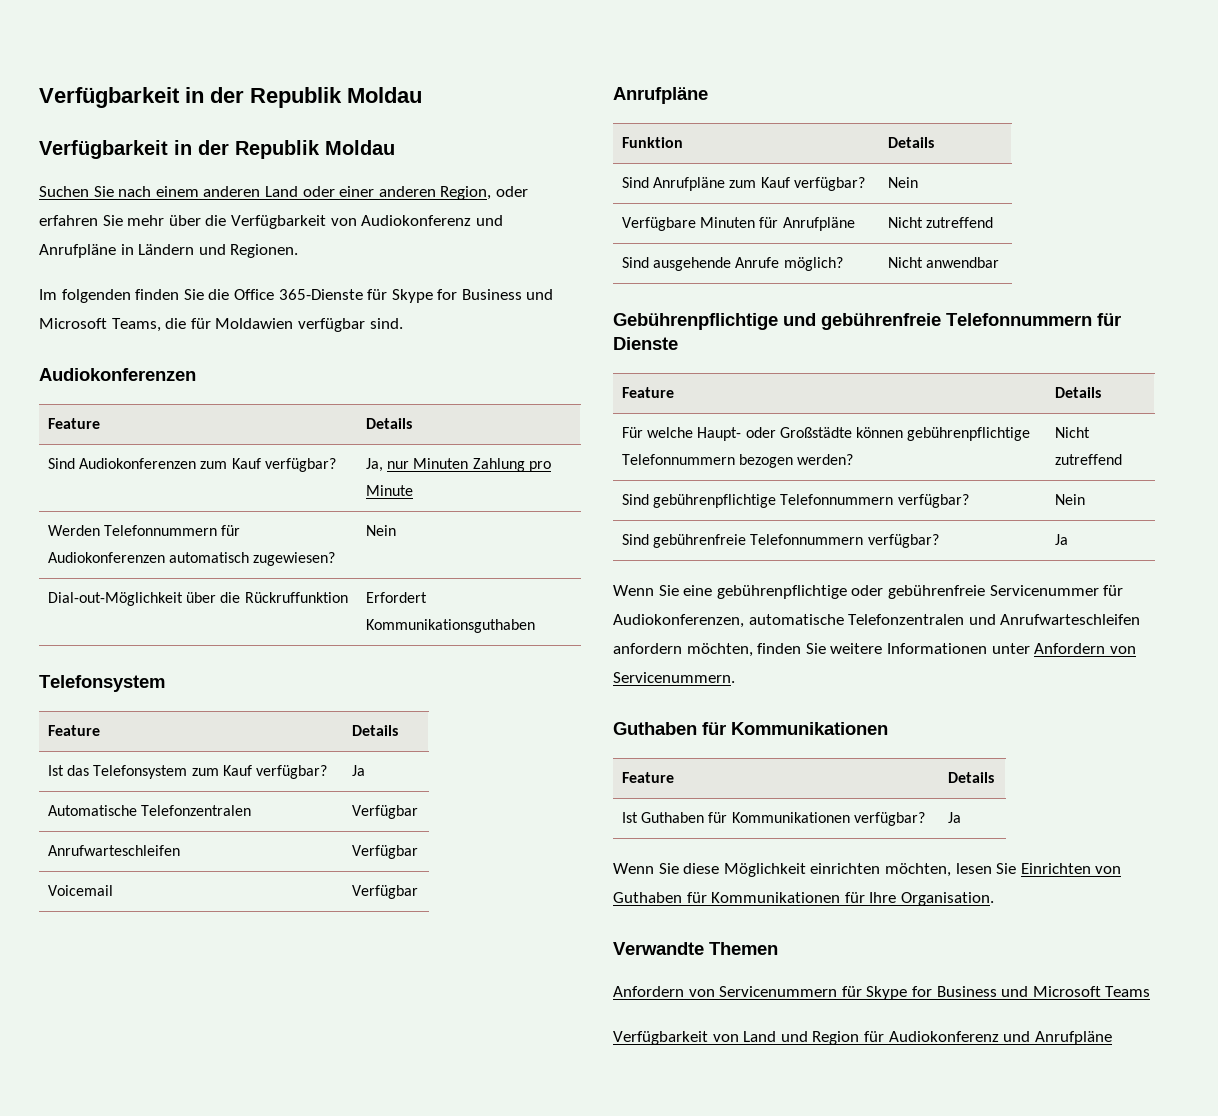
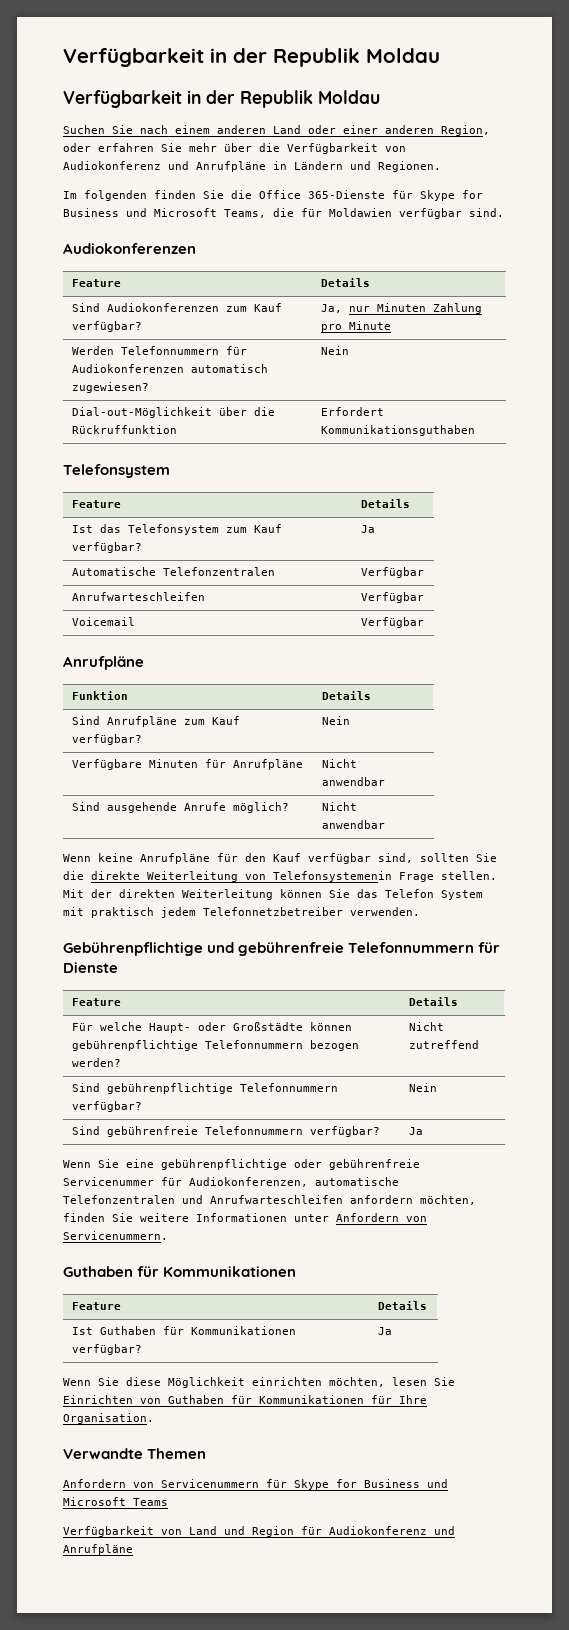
- Verfügbare Minuten für Anrufpläne | Nicht zutreffend
+ Verfügbare Minuten für Anrufpläne | Nicht anwendbar
+ Wenn keine Anrufpläne für den Kauf verfügbar sind, sollten Sie die direkte Weiterleitung von Telefonsystemenin Frage stellen. Mit der direkten Weiterleitung können Sie das Telefon System mit praktisch jedem Telefonnetzbetreiber verwenden.

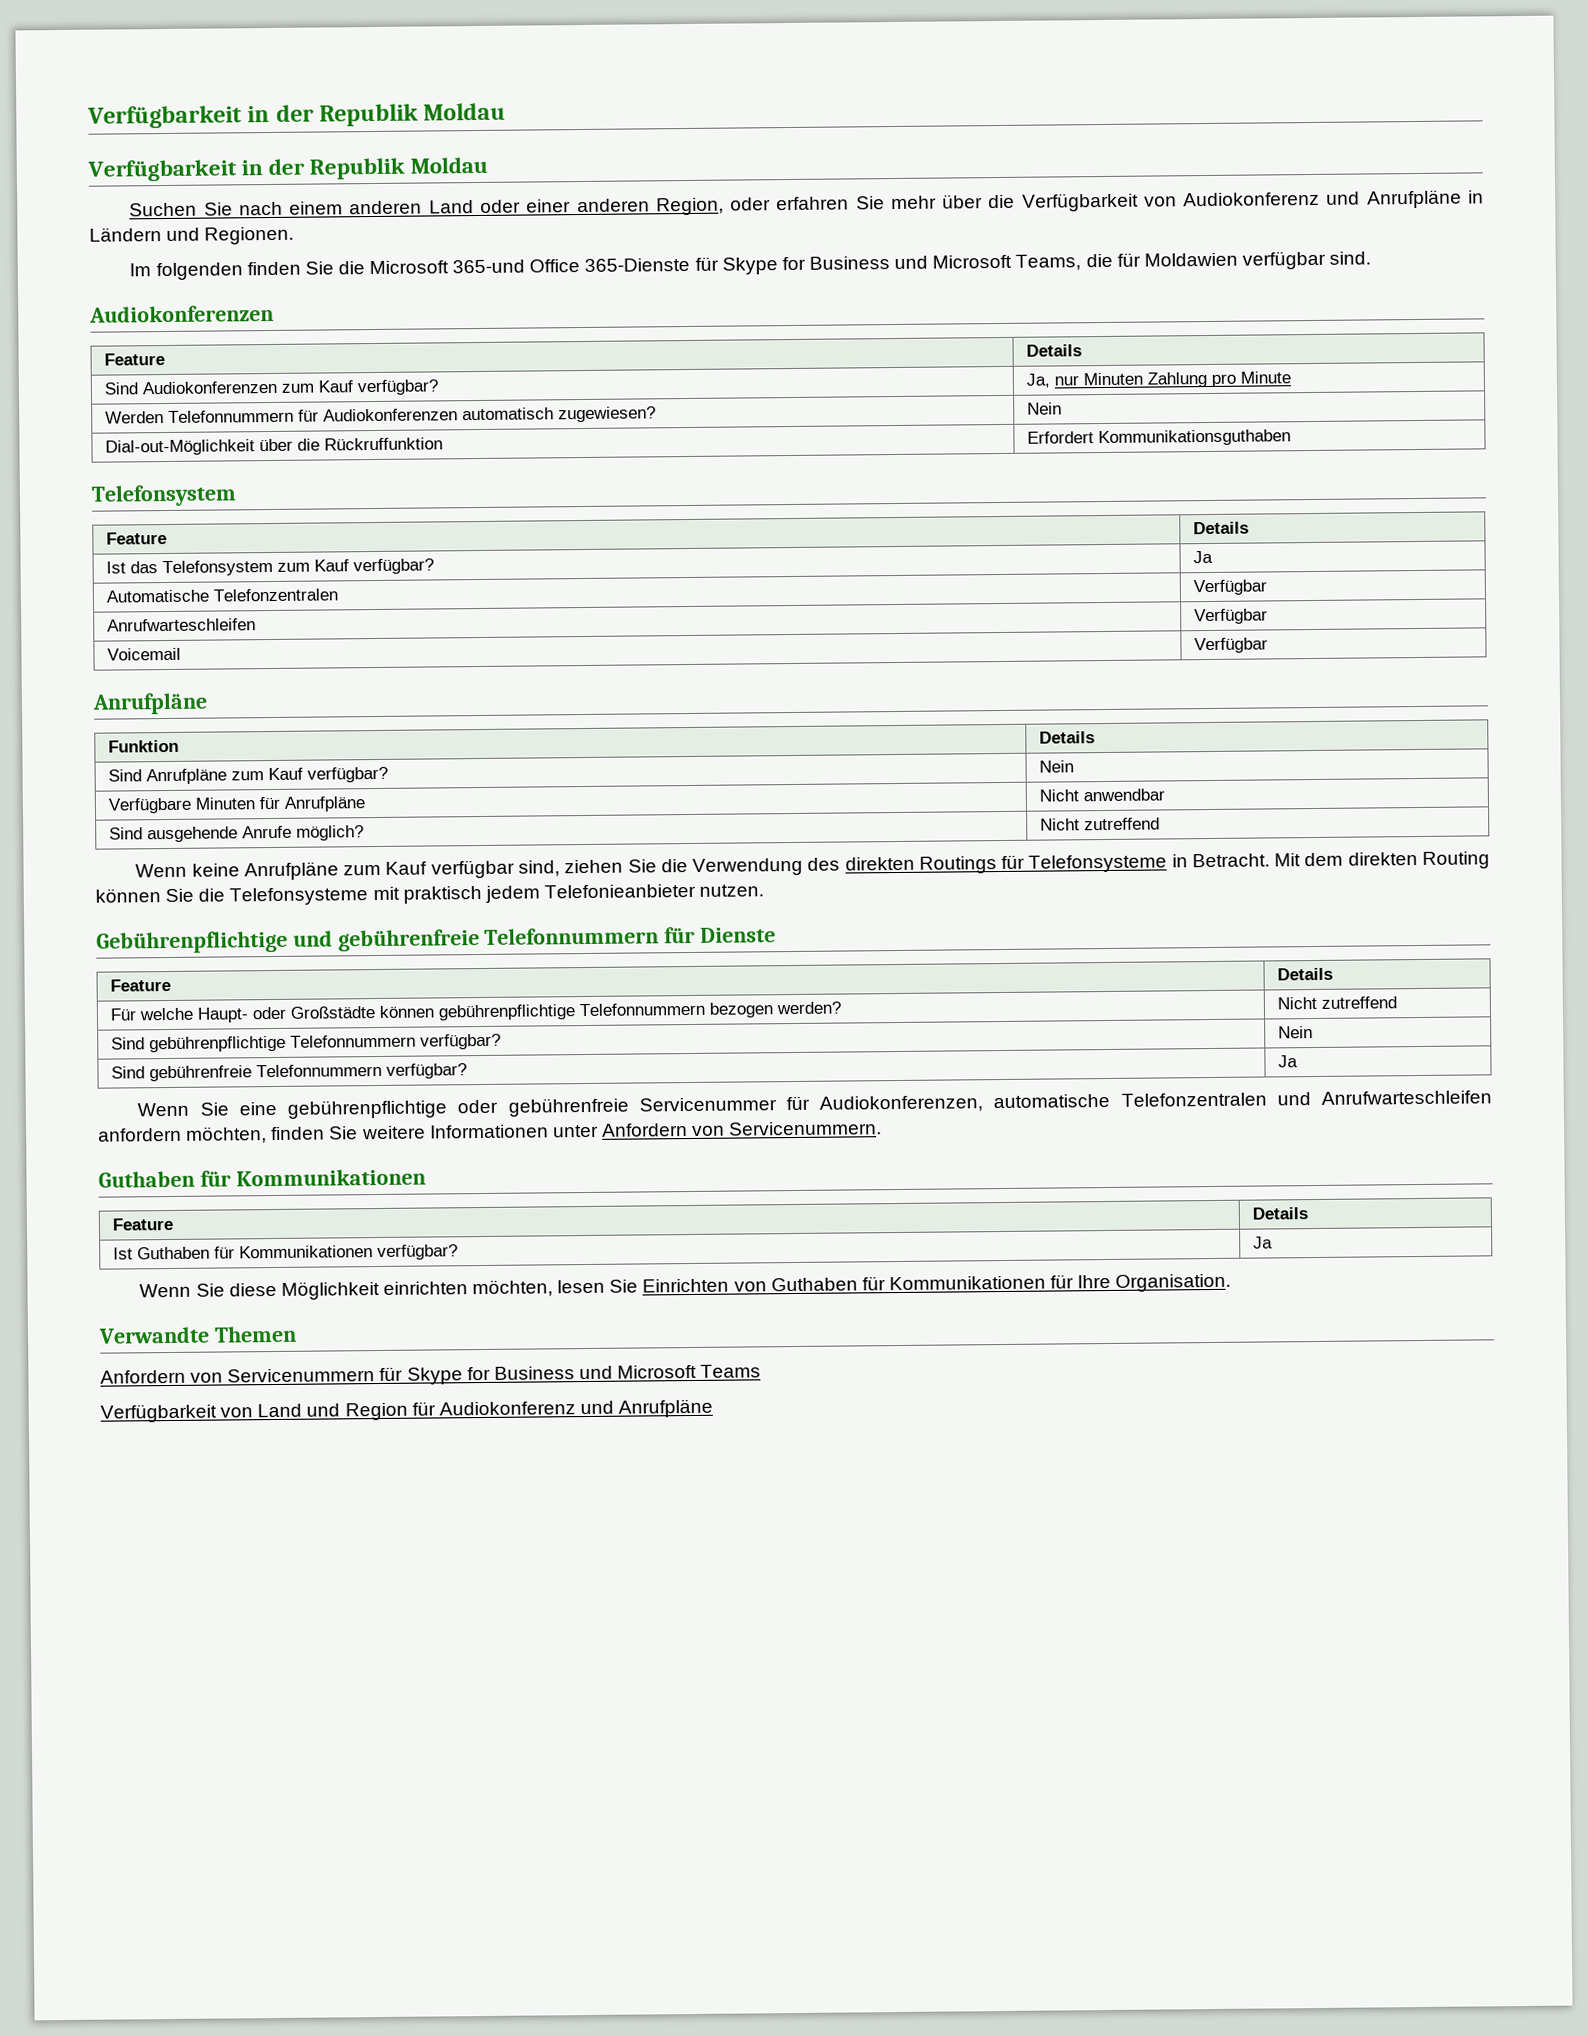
- Im folgenden finden Sie die Office 365-Dienste für Skype for Business und Microsoft Teams, die für Moldawien verfügbar sind.
+ Im folgenden finden Sie die Microsoft 365-und Office 365-Dienste für Skype for Business und Microsoft Teams, die für Moldawien verfügbar sind.
- Sind ausgehende Anrufe möglich? | Nicht anwendbar
+ Sind ausgehende Anrufe möglich? | Nicht zutreffend
- Wenn keine Anrufpläne für den Kauf verfügbar sind, sollten Sie die direkte Weiterleitung von Telefonsystemenin Frage stellen. Mit der direkten Weiterleitung können Sie das Telefon System mit praktisch jedem Telefonnetzbetreiber verwenden.
+ Wenn keine Anrufpläne zum Kauf verfügbar sind, ziehen Sie die Verwendung des direkten Routings für Telefonsysteme in Betracht. Mit dem direkten Routing können Sie die Telefonsysteme mit praktisch jedem Telefonieanbieter nutzen.

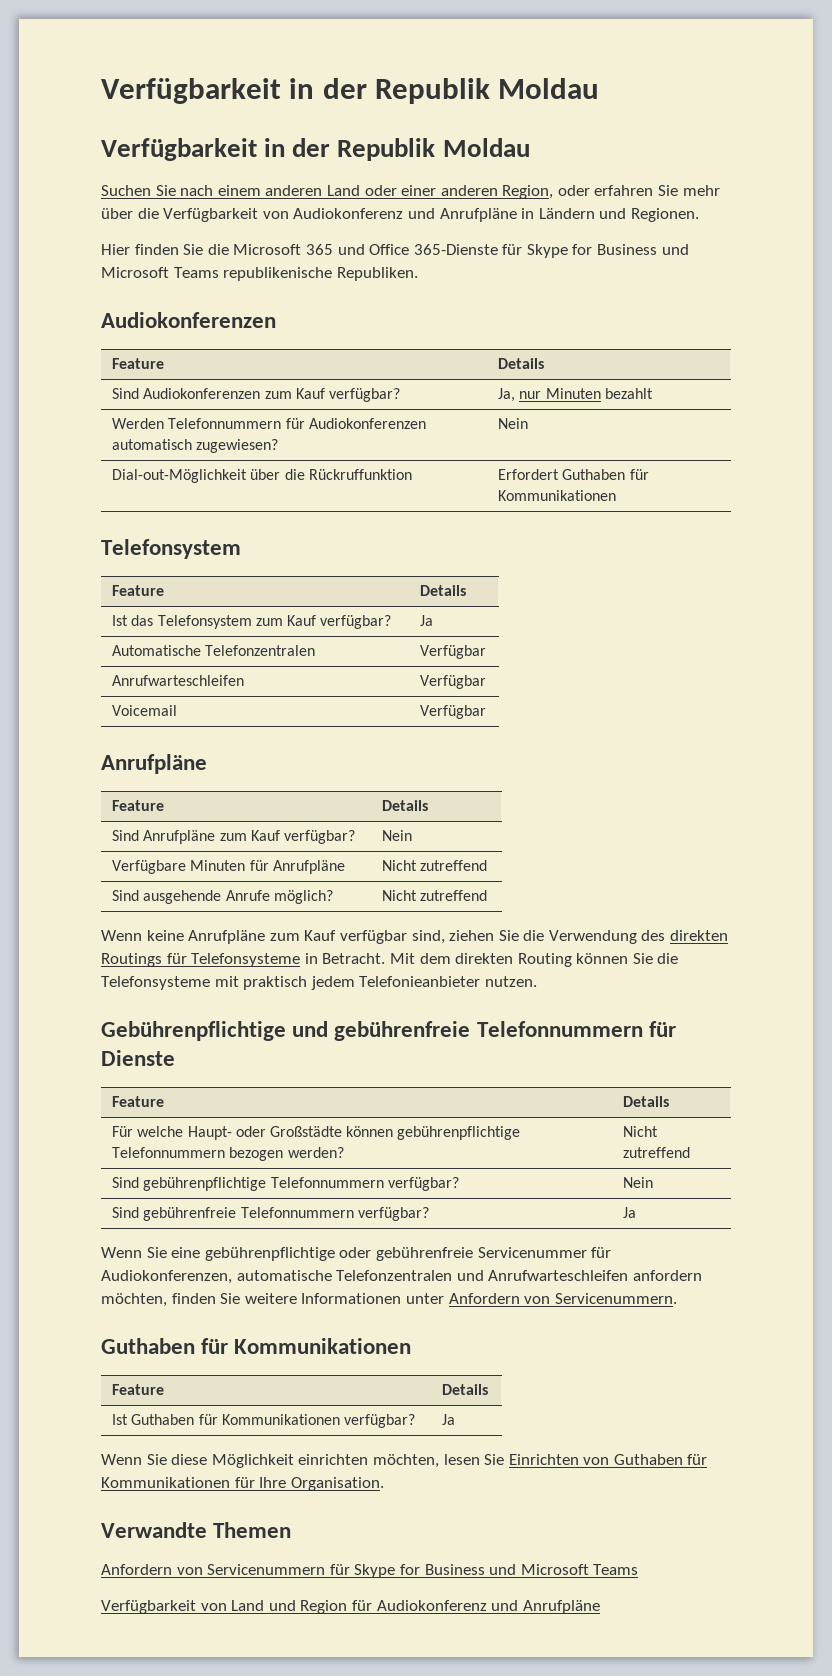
- Im folgenden finden Sie die Microsoft 365-und Office 365-Dienste für Skype for Business und Microsoft Teams, die für Moldawien verfügbar sind.
+ Hier finden Sie die Microsoft 365 und Office 365-Dienste für Skype for Business und Microsoft Teams republikenische Republiken.
- Sind Audiokonferenzen zum Kauf verfügbar? | Ja, nur Minuten Zahlung pro Minute
+ Sind Audiokonferenzen zum Kauf verfügbar? | Ja, nur Minuten bezahlt
- Dial-out-Möglichkeit über die Rückruffunktion | Erfordert Kommunikationsguthaben
+ Dial-out-Möglichkeit über die Rückruffunktion | Erfordert Guthaben für Kommunikationen
  Voicemail | Verfügbar
  Anrufpläne
- Funktion | Details
+ Feature | Details
- Verfügbare Minuten für Anrufpläne | Nicht anwendbar
+ Verfügbare Minuten für Anrufpläne | Nicht zutreffend

